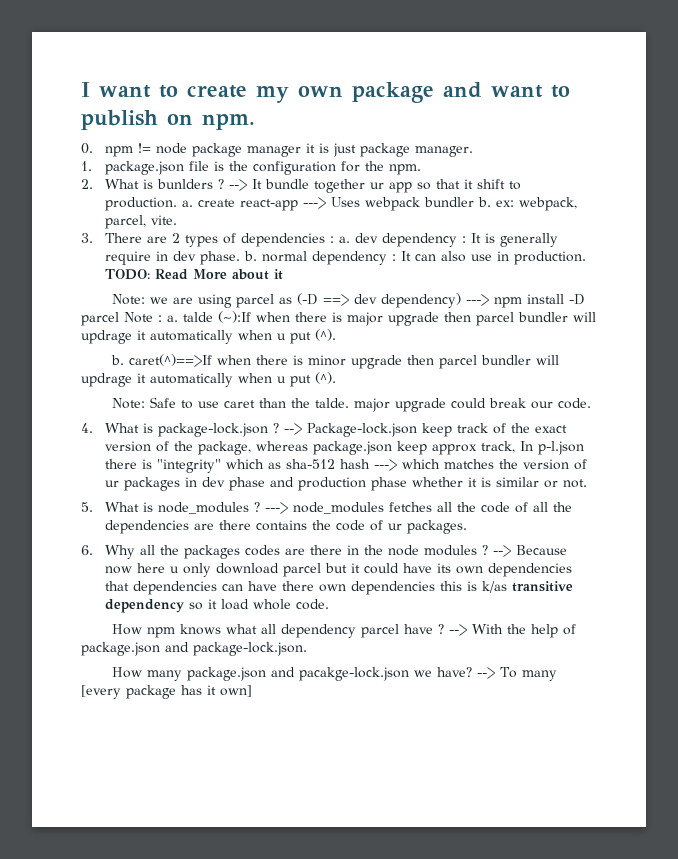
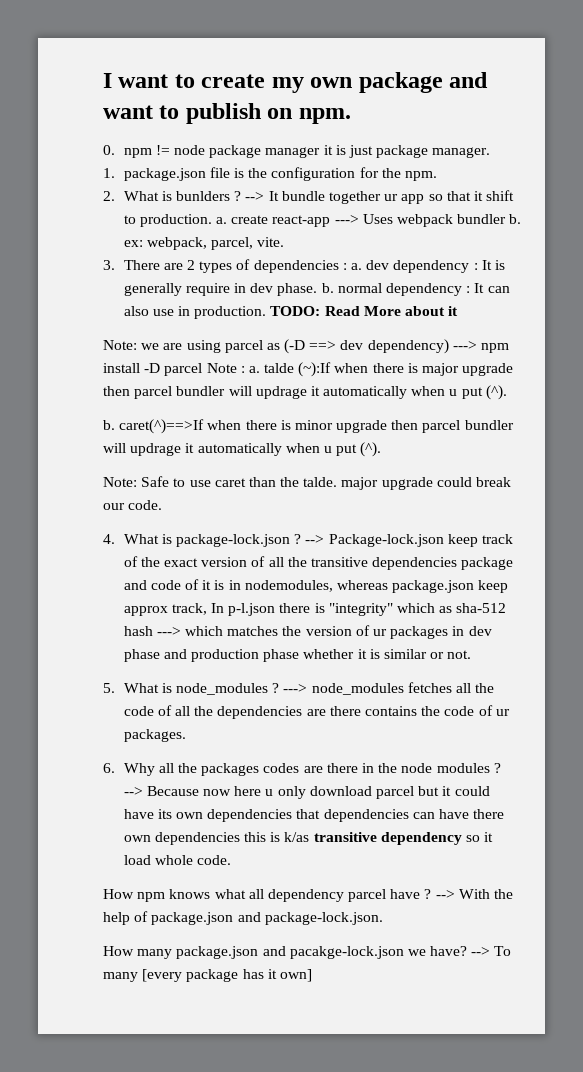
- --> Package-lock.json keep track of the exact version of the package, whereas package.json keep approx track, In p-l.json there is "integrity" which as sha-512 hash ---> which matches the version of ur packages in dev phase and production phase whether it is similar or not.
+ --> Package-lock.json keep track of the exact version of all the transitive dependencies package and code of it is in nodemodules, whereas package.json keep approx track, In p-l.json there is "integrity" which as sha-512 hash ---> which matches the version of ur packages in dev phase and production phase whether it is similar or not.

